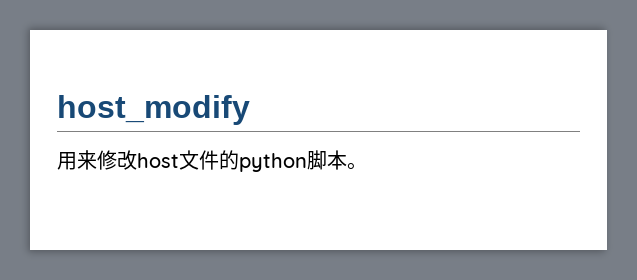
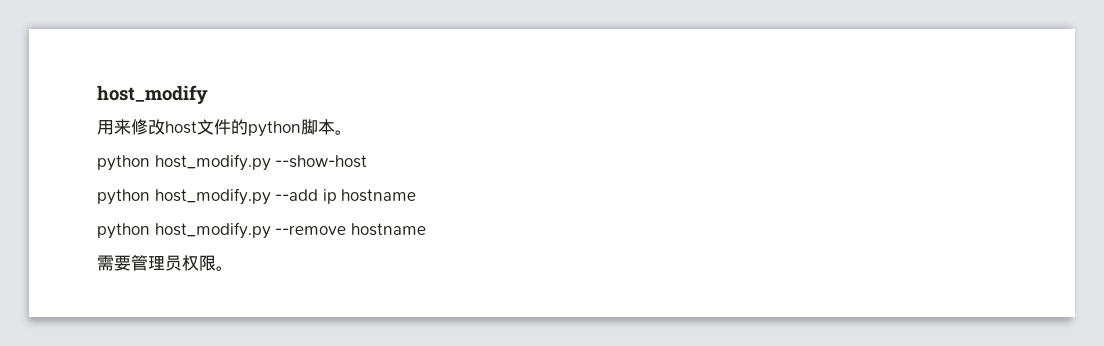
+ python host_modify.py --show-host
+ python host_modify.py --add ip hostname
+ python host_modify.py --remove hostname
+ 需要管理员权限。

